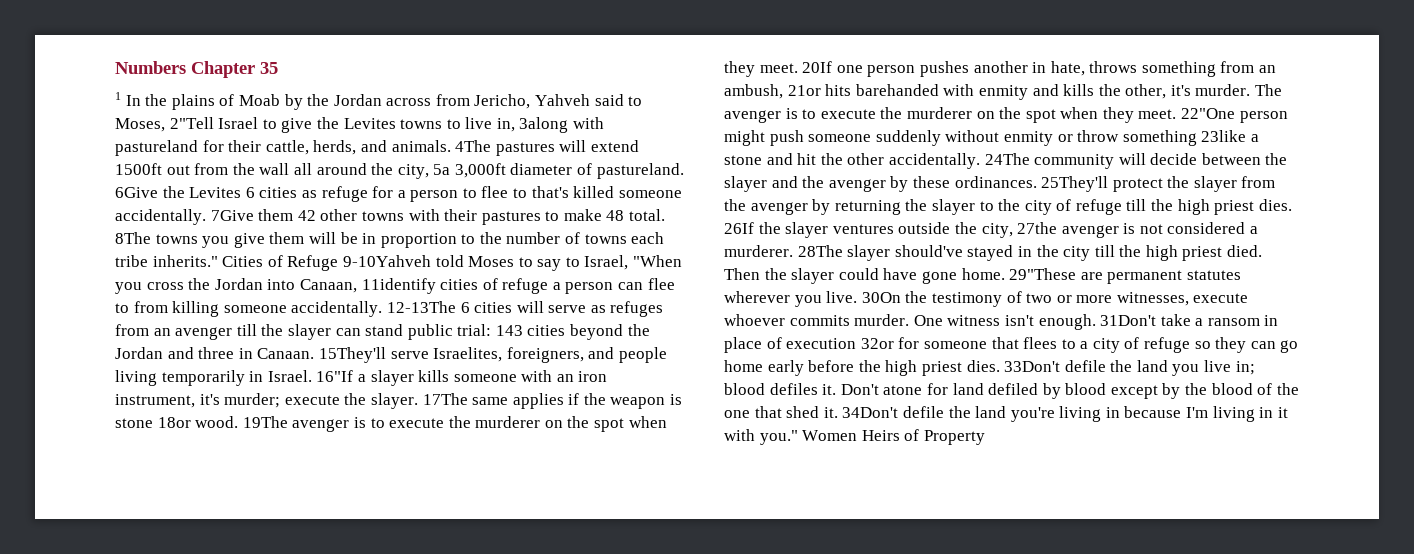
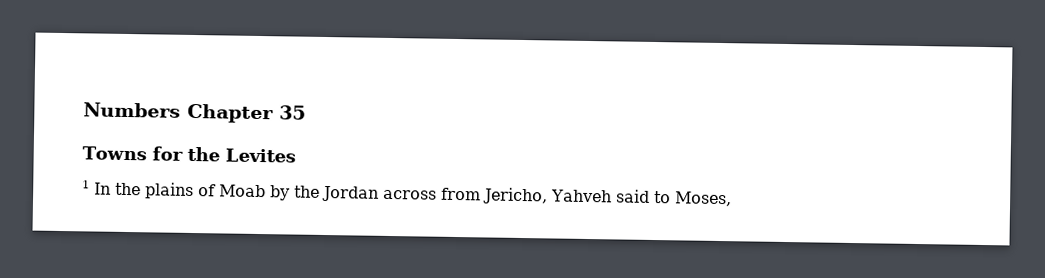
+ Towns for the Levites
- 1 In the plains of Moab by the Jordan across from Jericho, Yahveh said to Moses, 2"Tell Israel to give the Levites towns to live in, 3along with pastureland for their cattle, herds, and animals. 4The pastures will extend 1500ft out from the wall all around the city, 5a 3,000ft diameter of pastureland. 6Give the Levites 6 cities as refuge for a person to flee to that's killed someone accidentally. 7Give them 42 other towns with their pastures to make 48 total. 8The towns you give them will be in proportion to the number of towns each tribe inherits." Cities of Refuge 9-10Yahveh told Moses to say to Israel, "When you cross the Jordan into Canaan, 11identify cities of refuge a person can flee to from killing someone accidentally. 12-13The 6 cities will serve as refuges from an avenger till the slayer can stand public trial: 143 cities beyond the Jordan and three in Canaan. 15They'll serve Israelites, foreigners, and people living temporarily in Israel. 16"If a slayer kills someone with an iron instrument, it's murder; execute the slayer. 17The same applies if the weapon is stone 18or wood. 19The avenger is to execute the murderer on the spot when they meet. 20If one person pushes another in hate, throws something from an ambush, 21or hits barehanded with enmity and kills the other, it's murder. The avenger is to execute the murderer on the spot when they meet. 22"One person might push someone suddenly without enmity or throw something 23like a stone and hit the other accidentally. 24The community will decide between the slayer and the avenger by these ordinances. 25They'll protect the slayer from the avenger by returning the slayer to the city of refuge till the high priest dies. 26If the slayer ventures outside the city, 27the avenger is not considered a murderer. 28The slayer should've stayed in the city till the high priest died. Then the slayer could have gone home. 29"These are permanent statutes wherever you live. 30On the testimony of two or more witnesses, execute whoever commits murder. One witness isn't enough. 31Don't take a ransom in place of execution 32or for someone that flees to a city of refuge so they can go home early before the high priest dies. 33Don't defile the land you live in; blood defiles it. Don't atone for land defiled by blood except by the blood of the one that shed it. 34Don't defile the land you're living in because I'm living in it with you." Women Heirs of Property
+ 1 In the plains of Moab by the Jordan across from Jericho, Yahveh said to Moses,

